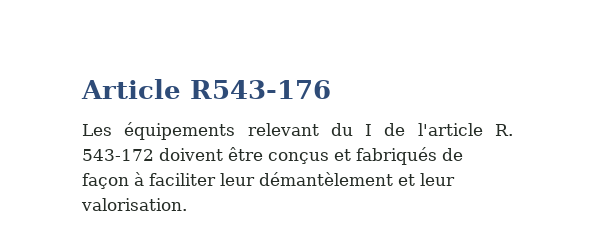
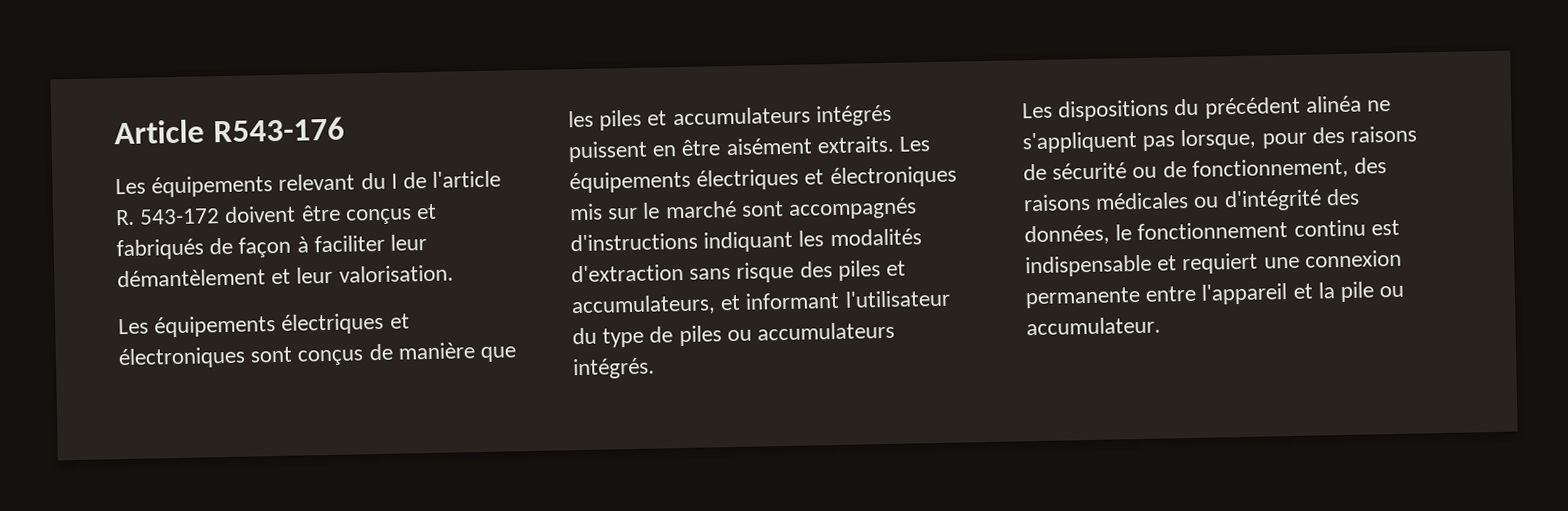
+ Les équipements électriques et électroniques sont conçus de manière que les piles et accumulateurs intégrés puissent en être aisément extraits. Les équipements électriques et électroniques mis sur le marché sont accompagnés d'instructions indiquant les modalités d'extraction sans risque des piles et accumulateurs, et informant l'utilisateur du type de piles ou accumulateurs intégrés.
+ Les dispositions du précédent alinéa ne s'appliquent pas lorsque, pour des raisons de sécurité ou de fonctionnement, des raisons médicales ou d'intégrité des données, le fonctionnement continu est indispensable et requiert une connexion permanente entre l'appareil et la pile ou accumulateur.

